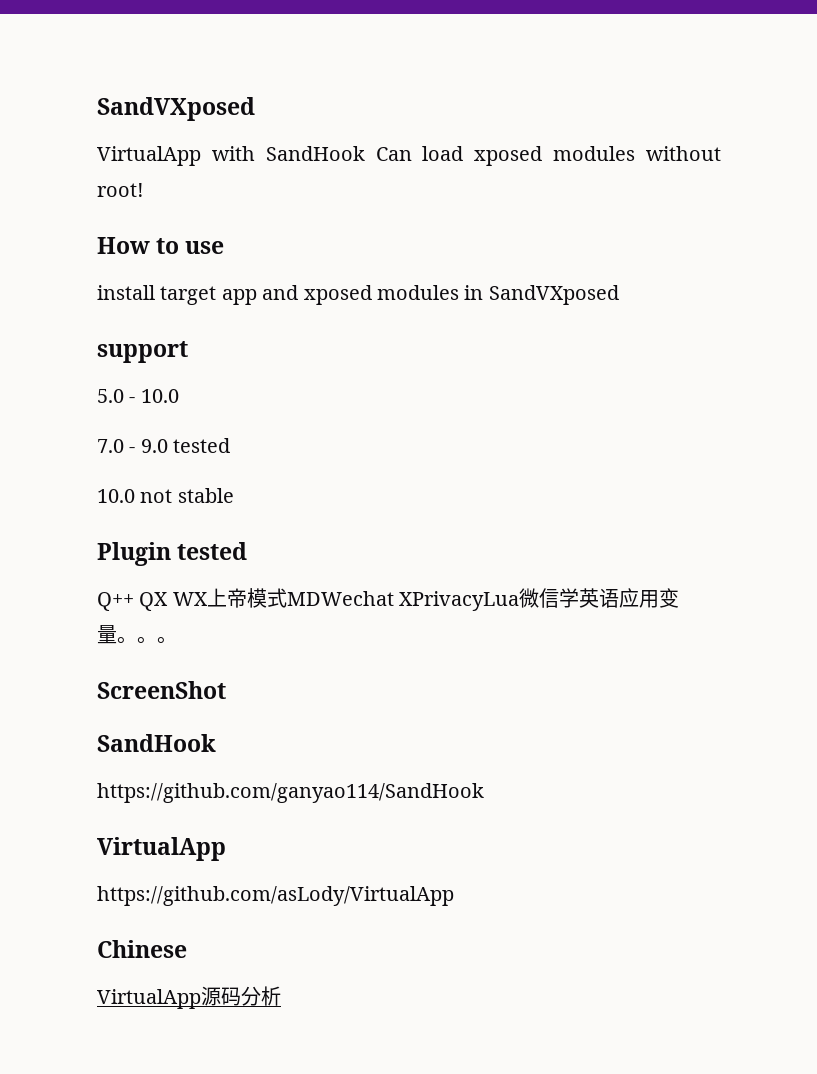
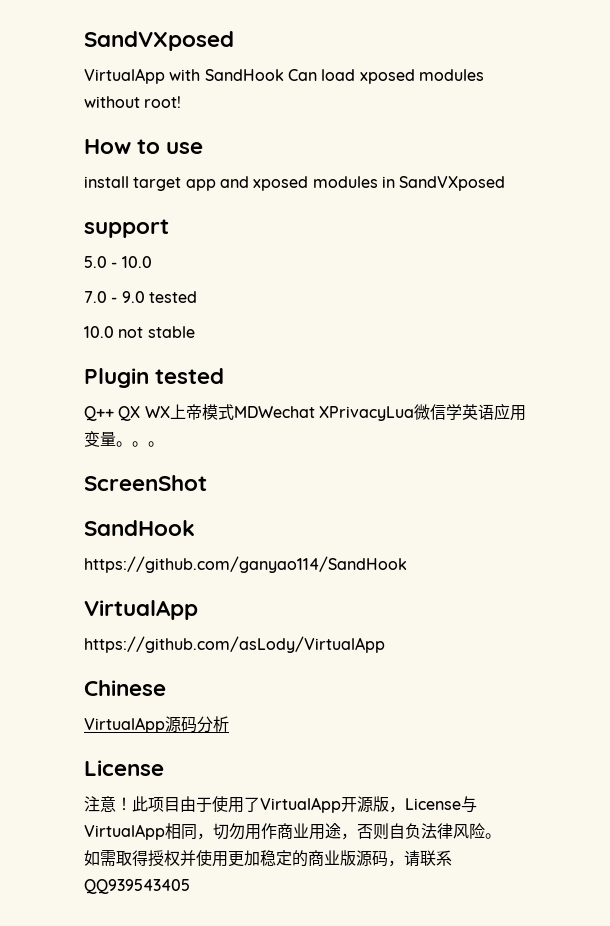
  VirtualApp源码分析
+ License
+ 注意！此项目由于使用了VirtualApp开源版，License与VirtualApp相同，切勿用作商业用途，否则自负法律风险。
+ 如需取得授权并使用更加稳定的商业版源码，请联系QQ939543405

